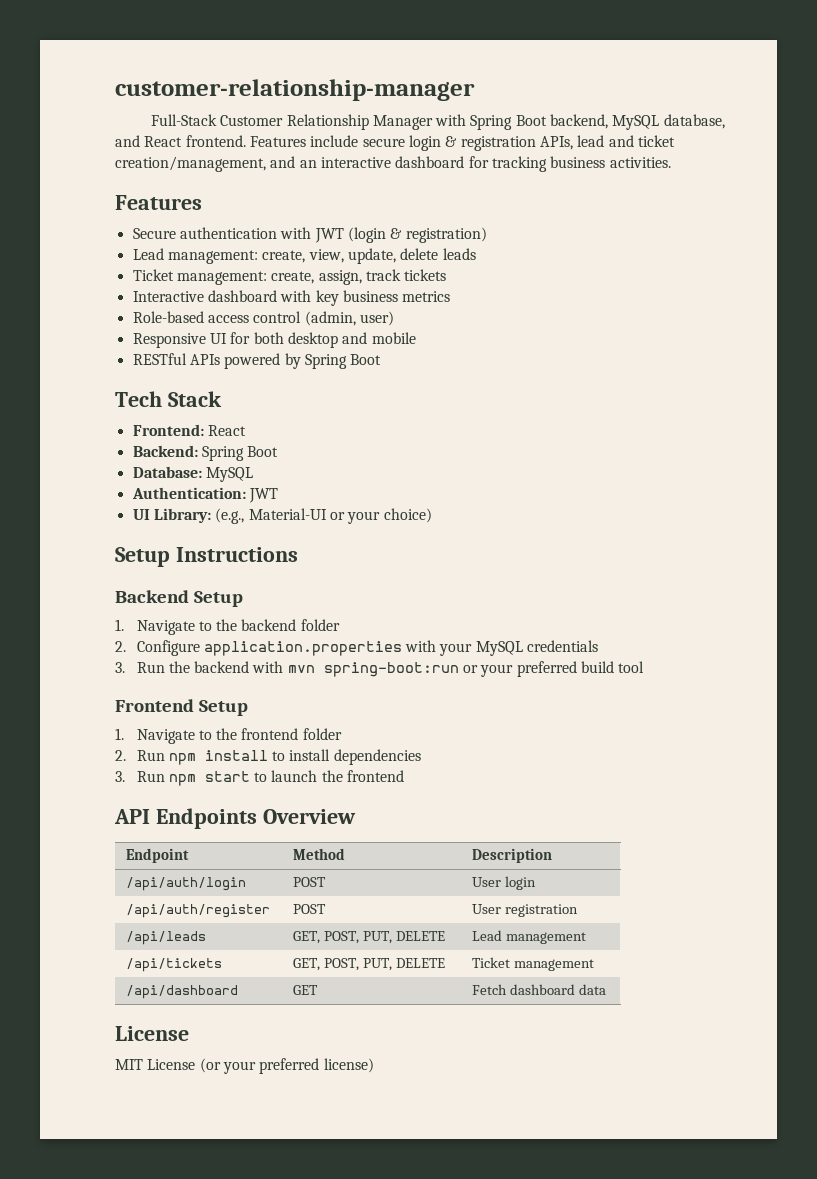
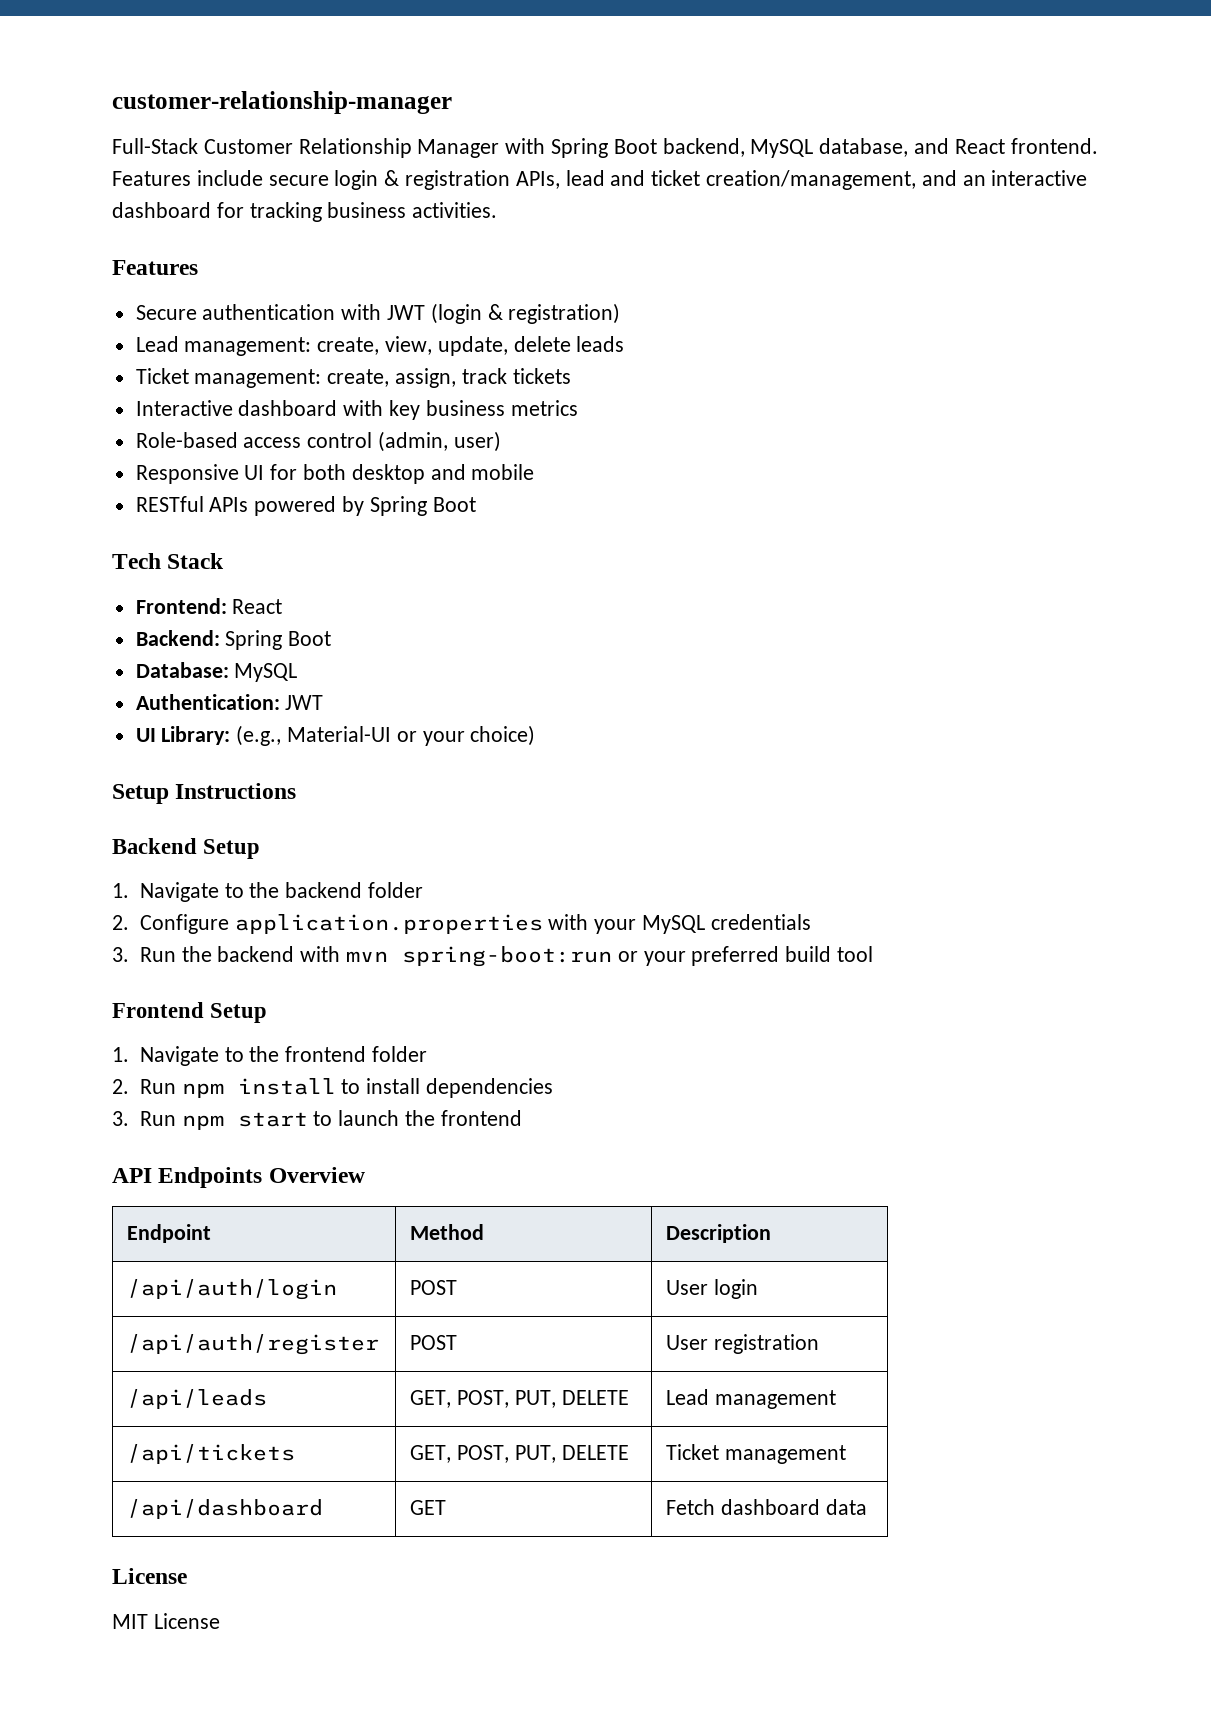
- MIT License (or your preferred license)
+ MIT License

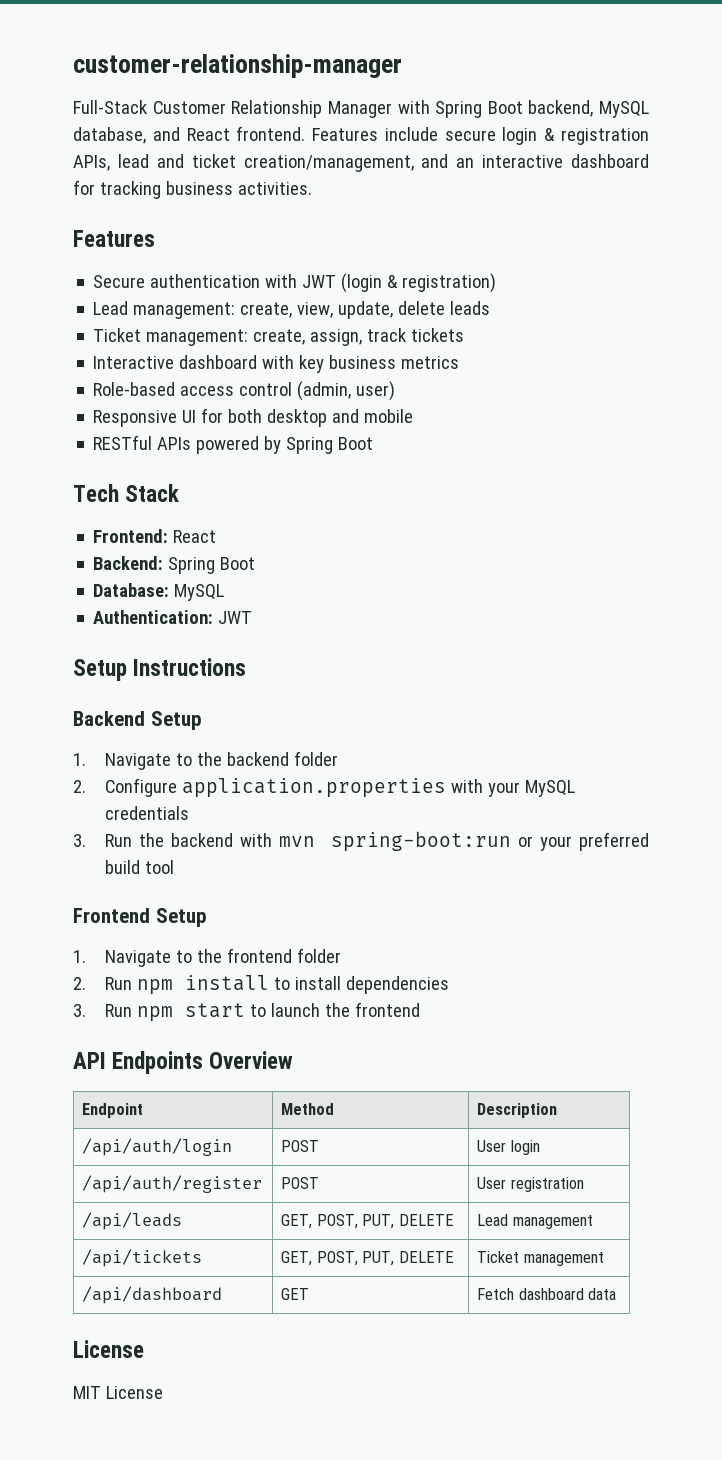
- UI Library: (e.g., Material-UI or your choice)

